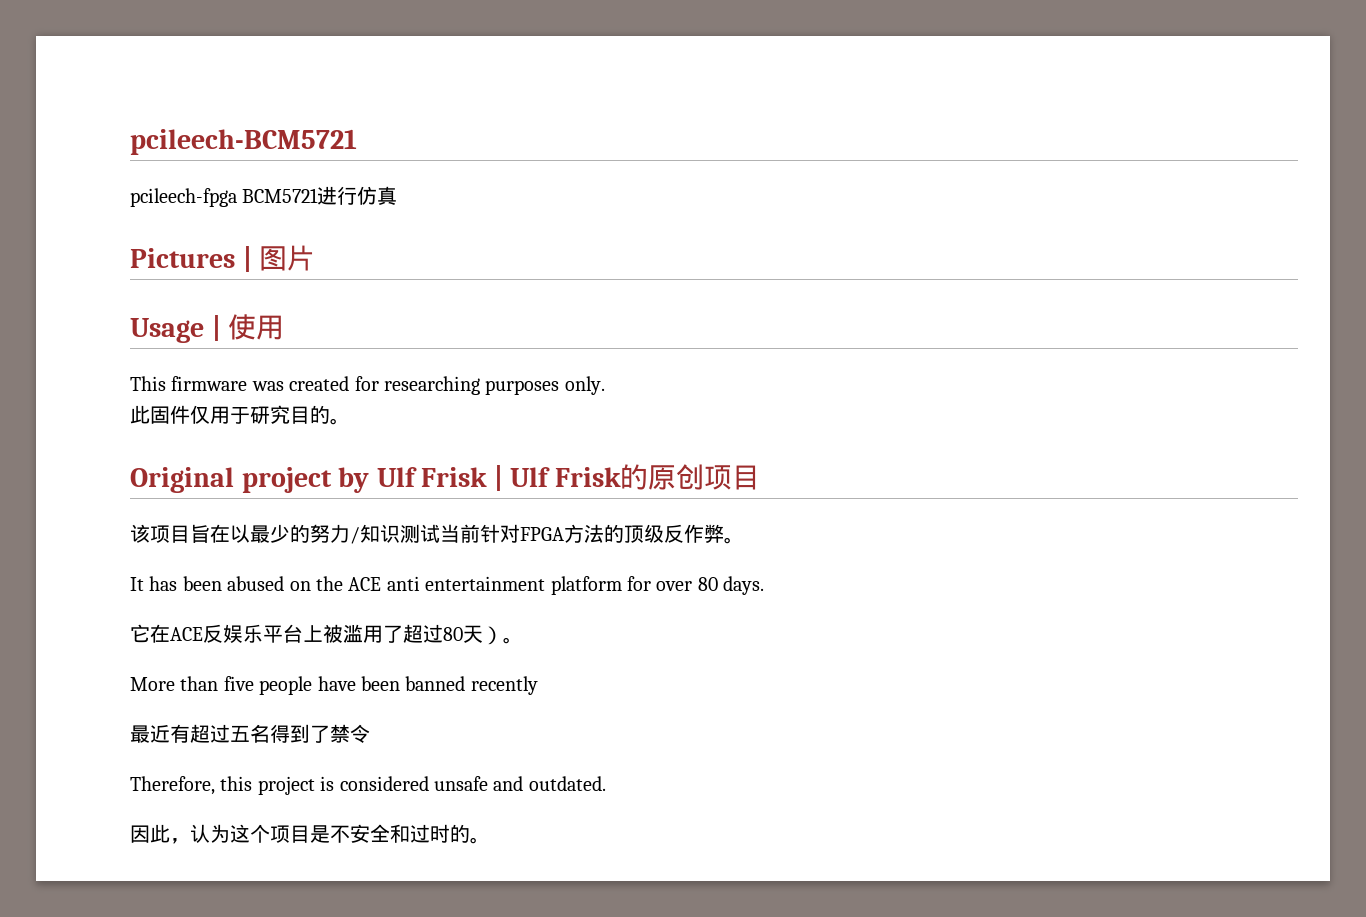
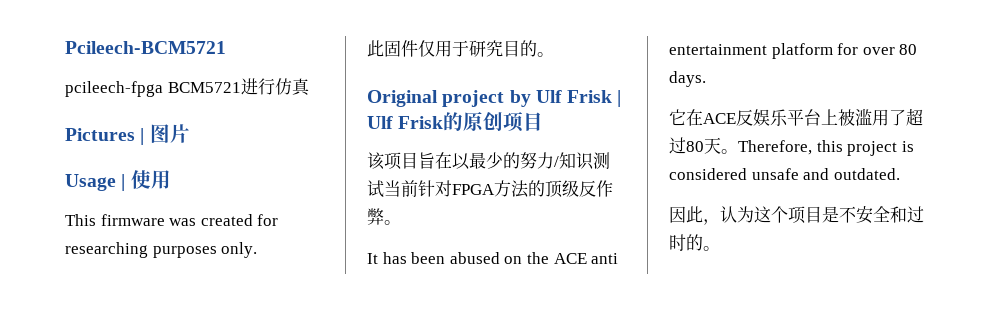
- pcileech-BCM5721
+ Pcileech-BCM5721
- 它在ACE反娱乐平台上被滥用了超过80天）。
- More than five people have been banned recently
- 最近有超过五名得到了禁令
- Therefore, this project is considered unsafe and outdated.
+ 它在ACE反娱乐平台上被滥用了超过80天。Therefore, this project is considered unsafe and outdated.

